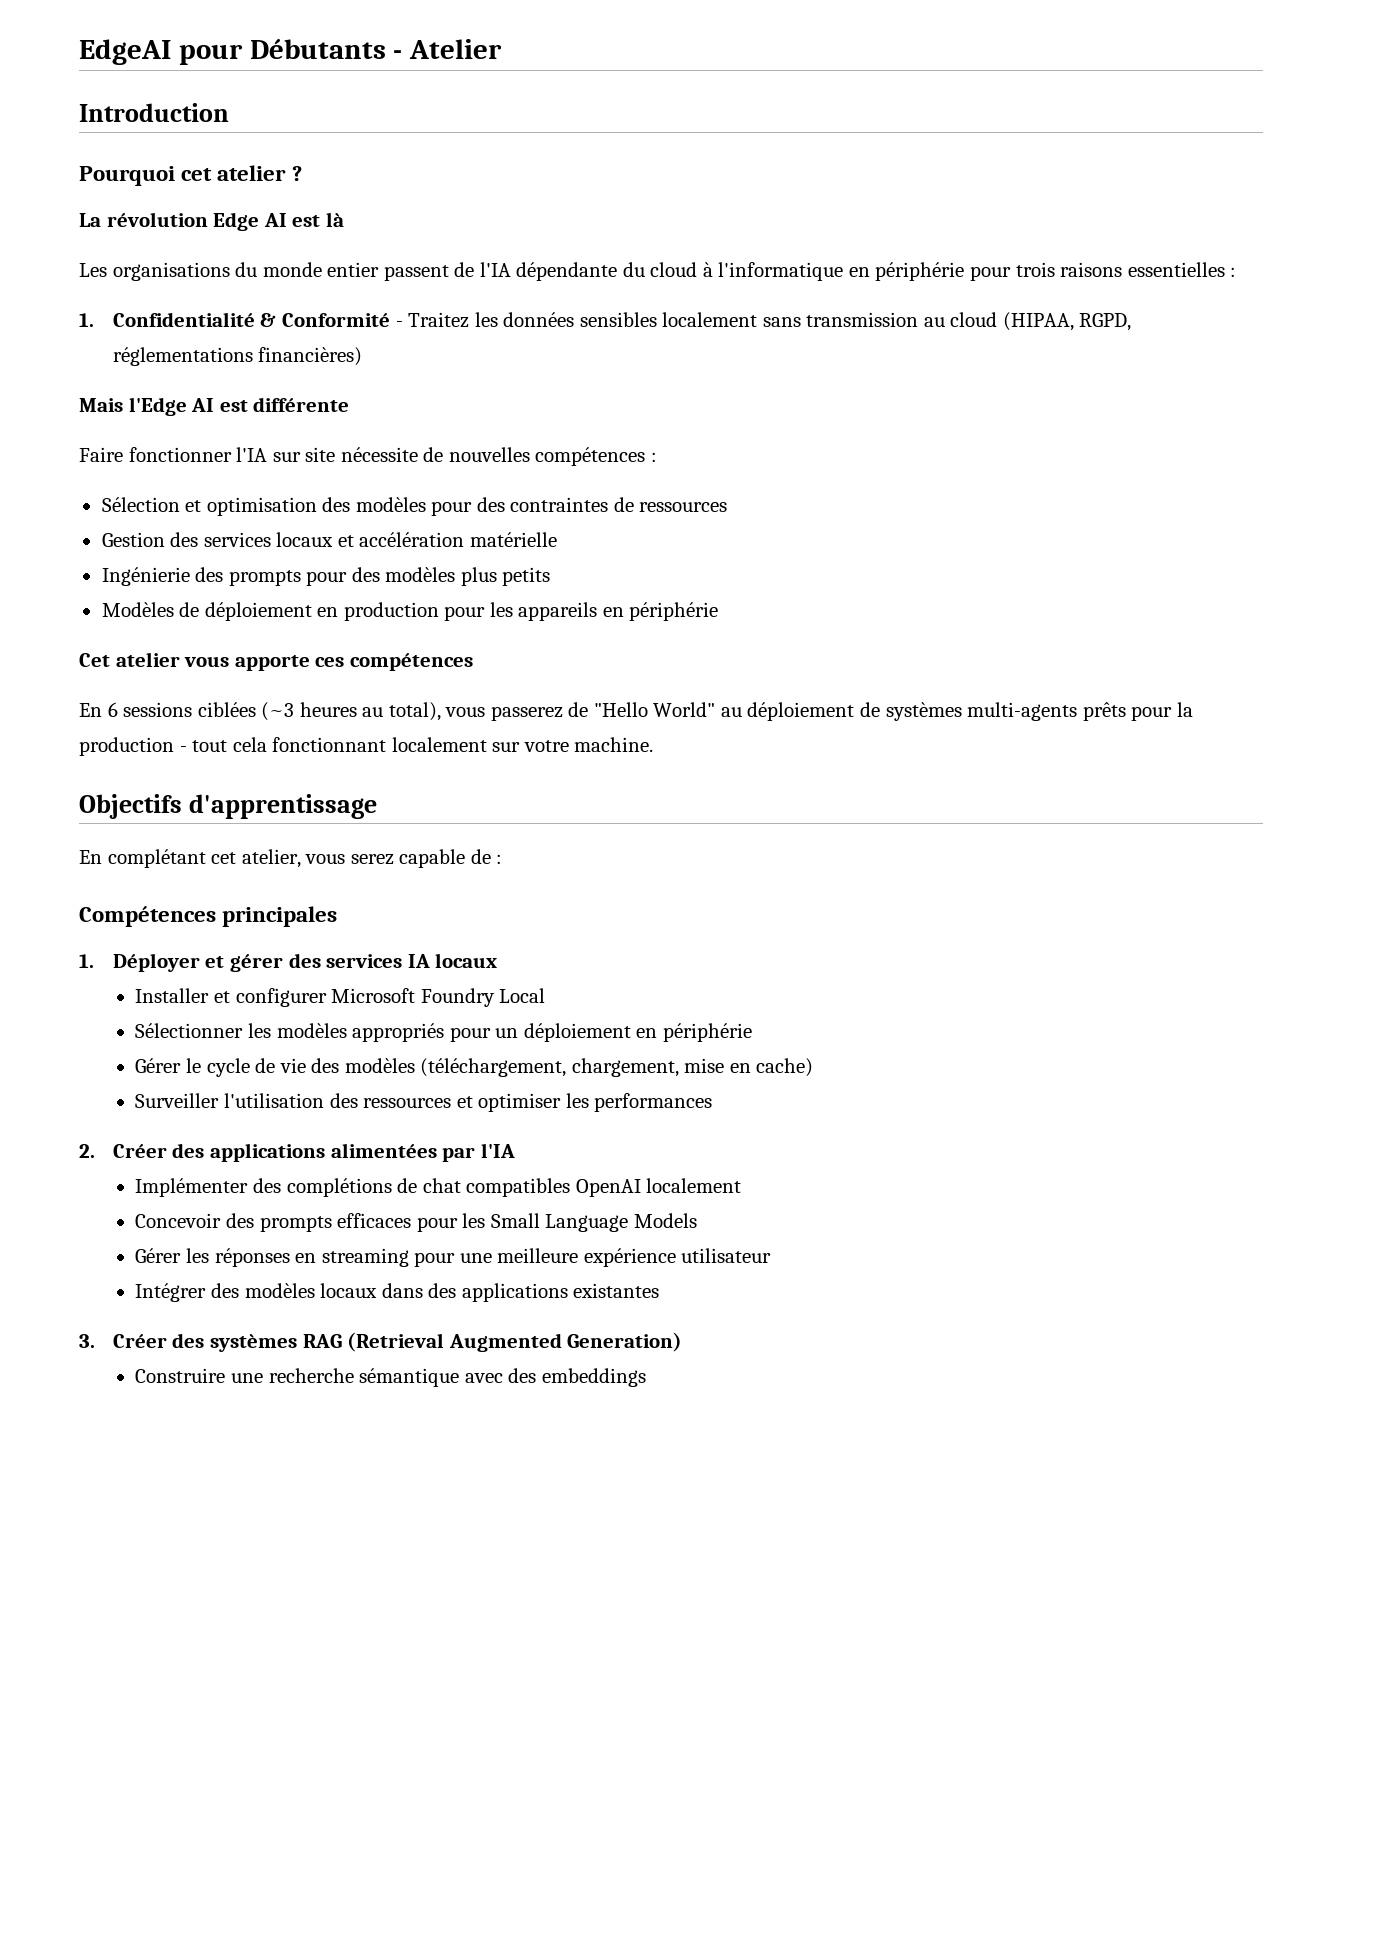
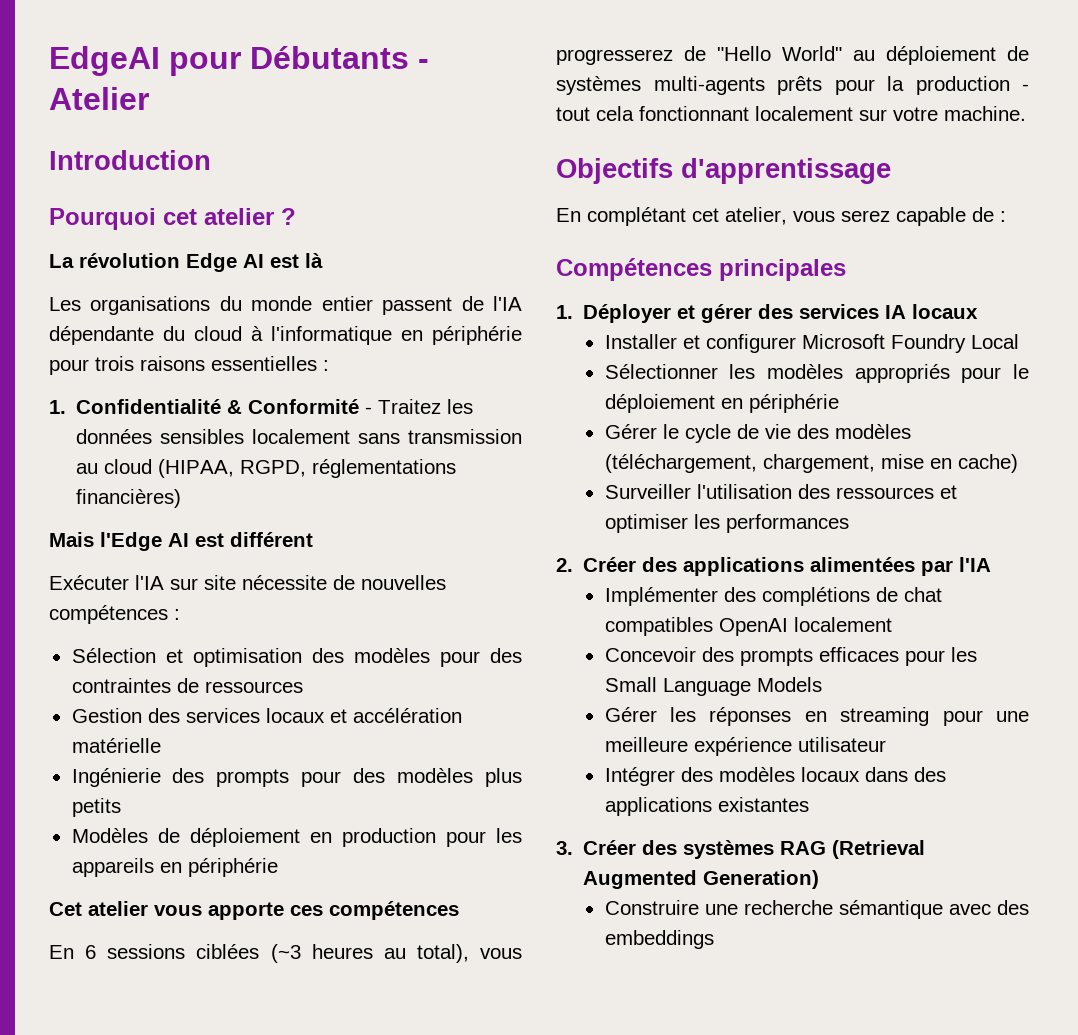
- Mais l'Edge AI est différente
- Faire fonctionner l'IA sur site nécessite de nouvelles compétences :
+ Mais l'Edge AI est différent
+ Exécuter l'IA sur site nécessite de nouvelles compétences :
- En 6 sessions ciblées (~3 heures au total), vous passerez de "Hello World" au déploiement de systèmes multi-agents prêts pour la production - tout cela fonctionnant localement sur votre machine.
+ En 6 sessions ciblées (~3 heures au total), vous progresserez de "Hello World" au déploiement de systèmes multi-agents prêts pour la production - tout cela fonctionnant localement sur votre machine.
- Sélectionner les modèles appropriés pour un déploiement en périphérie
+ Sélectionner les modèles appropriés pour le déploiement en périphérie

